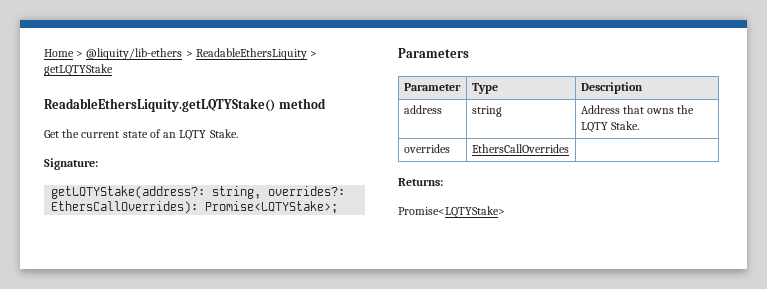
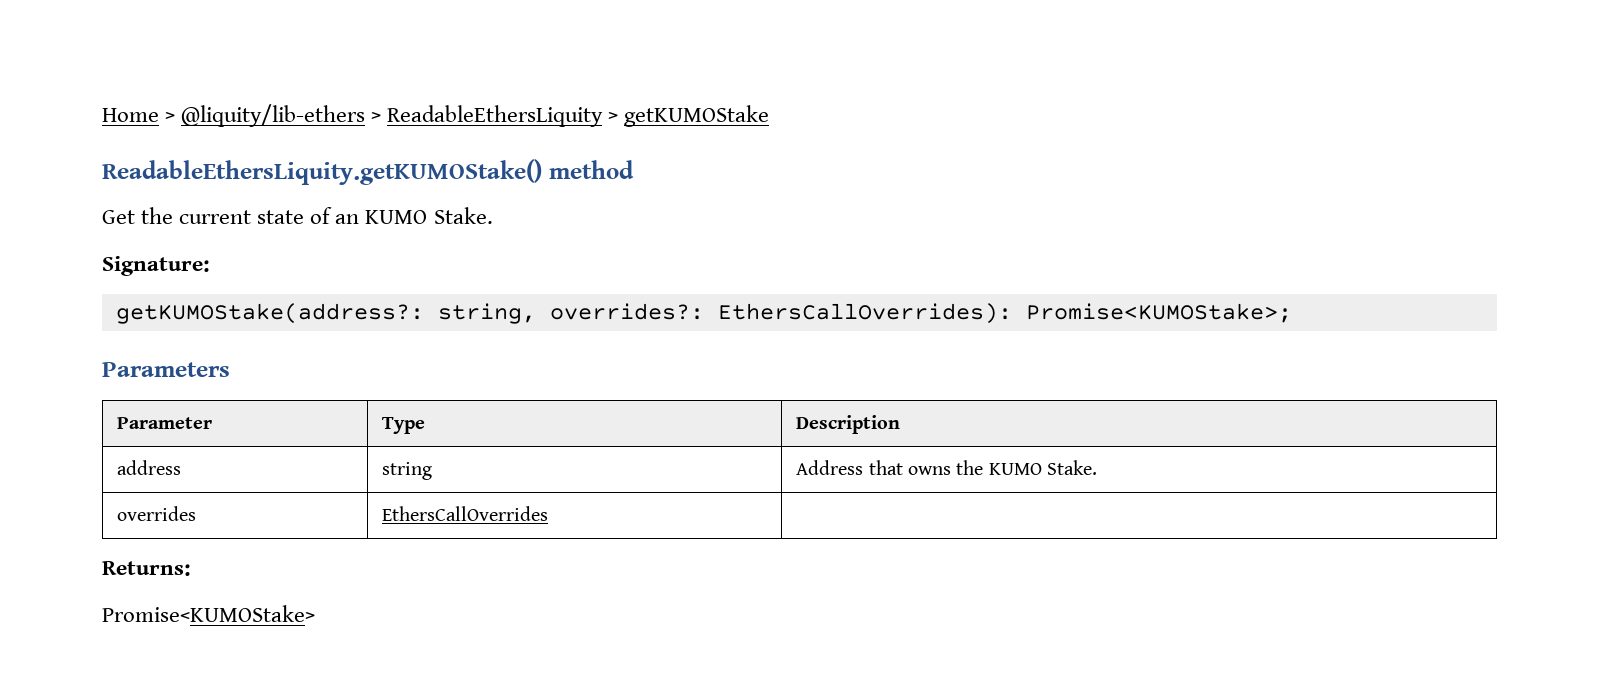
- Home > @liquity/lib-ethers > ReadableEthersLiquity > getLQTYStake
- ReadableEthersLiquity.getLQTYStake() method
+ Home > @liquity/lib-ethers > ReadableEthersLiquity > getKUMOStake
+ ReadableEthersLiquity.getKUMOStake() method
- Get the current state of an LQTY Stake.
+ Get the current state of an KUMO Stake.
- getLQTYStake(address?: string, overrides?: EthersCallOverrides): Promise<LQTYStake>;
+ getKUMOStake(address?: string, overrides?: EthersCallOverrides): Promise<KUMOStake>;
- address | string | Address that owns the LQTY Stake.
+ address | string | Address that owns the KUMO Stake.
- Promise<LQTYStake>
+ Promise<KUMOStake>

